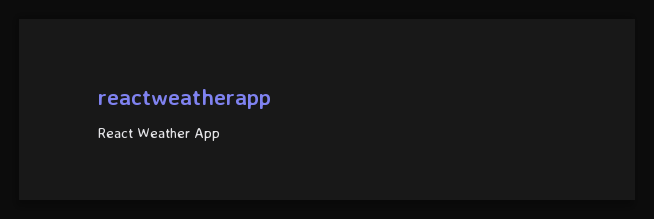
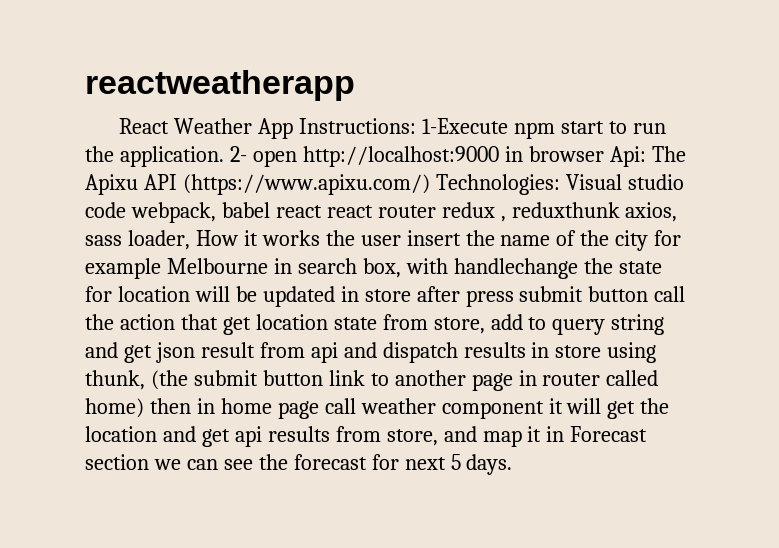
- React Weather App
+ React Weather App Instructions: 1-Execute npm start to run the application. 2- open http://localhost:9000 in browser Api: The Apixu API (https://www.apixu.com/) Technologies: Visual studio code webpack, babel react react router redux , reduxthunk axios, sass loader, How it works the user insert the name of the city for example Melbourne in search box, with handlechange the state for location will be updated in store after press submit button call the action that get location state from store, add to query string and get json result from api and dispatch results in store using thunk, (the submit button link to another page in router called home) then in home page call weather component it will get the location and get api results from store, and map it in Forecast section we can see the forecast for next 5 days.

